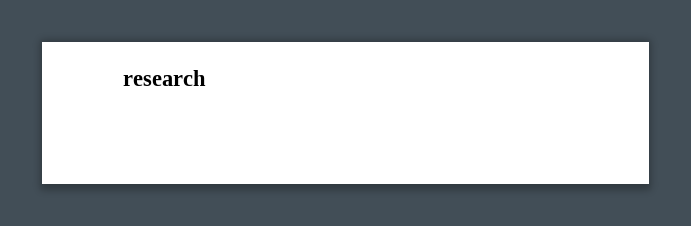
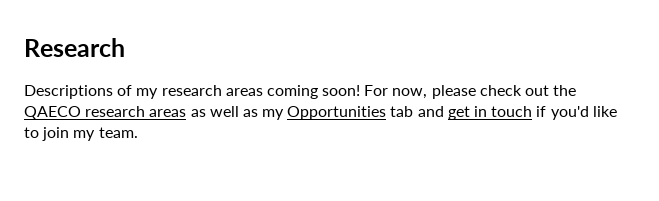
- research
+ Research
+ Descriptions of my research areas coming soon! For now, please check out the QAECO research areas as well as my Opportunities tab and get in touch if you'd like to join my team.

